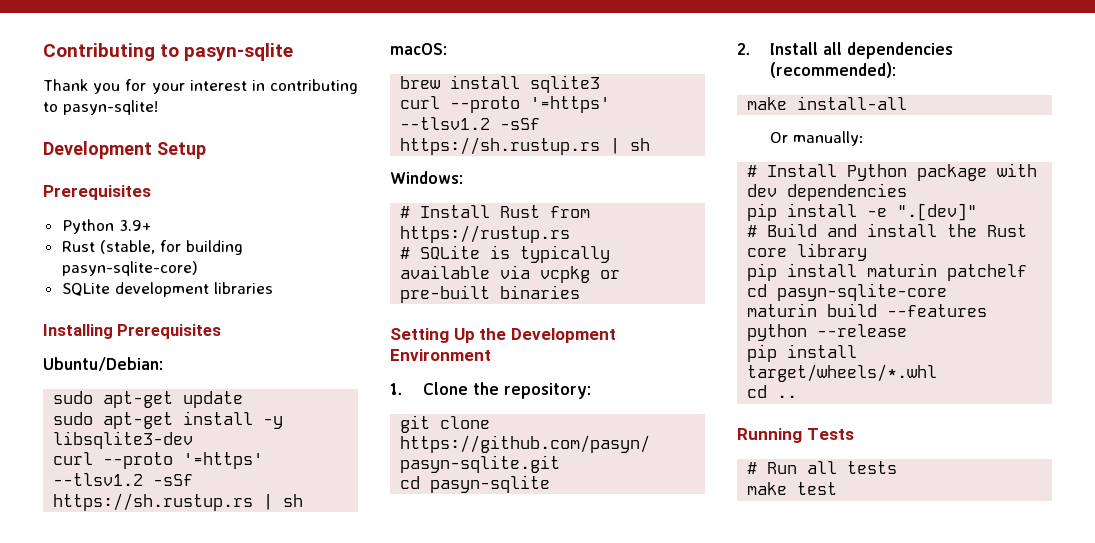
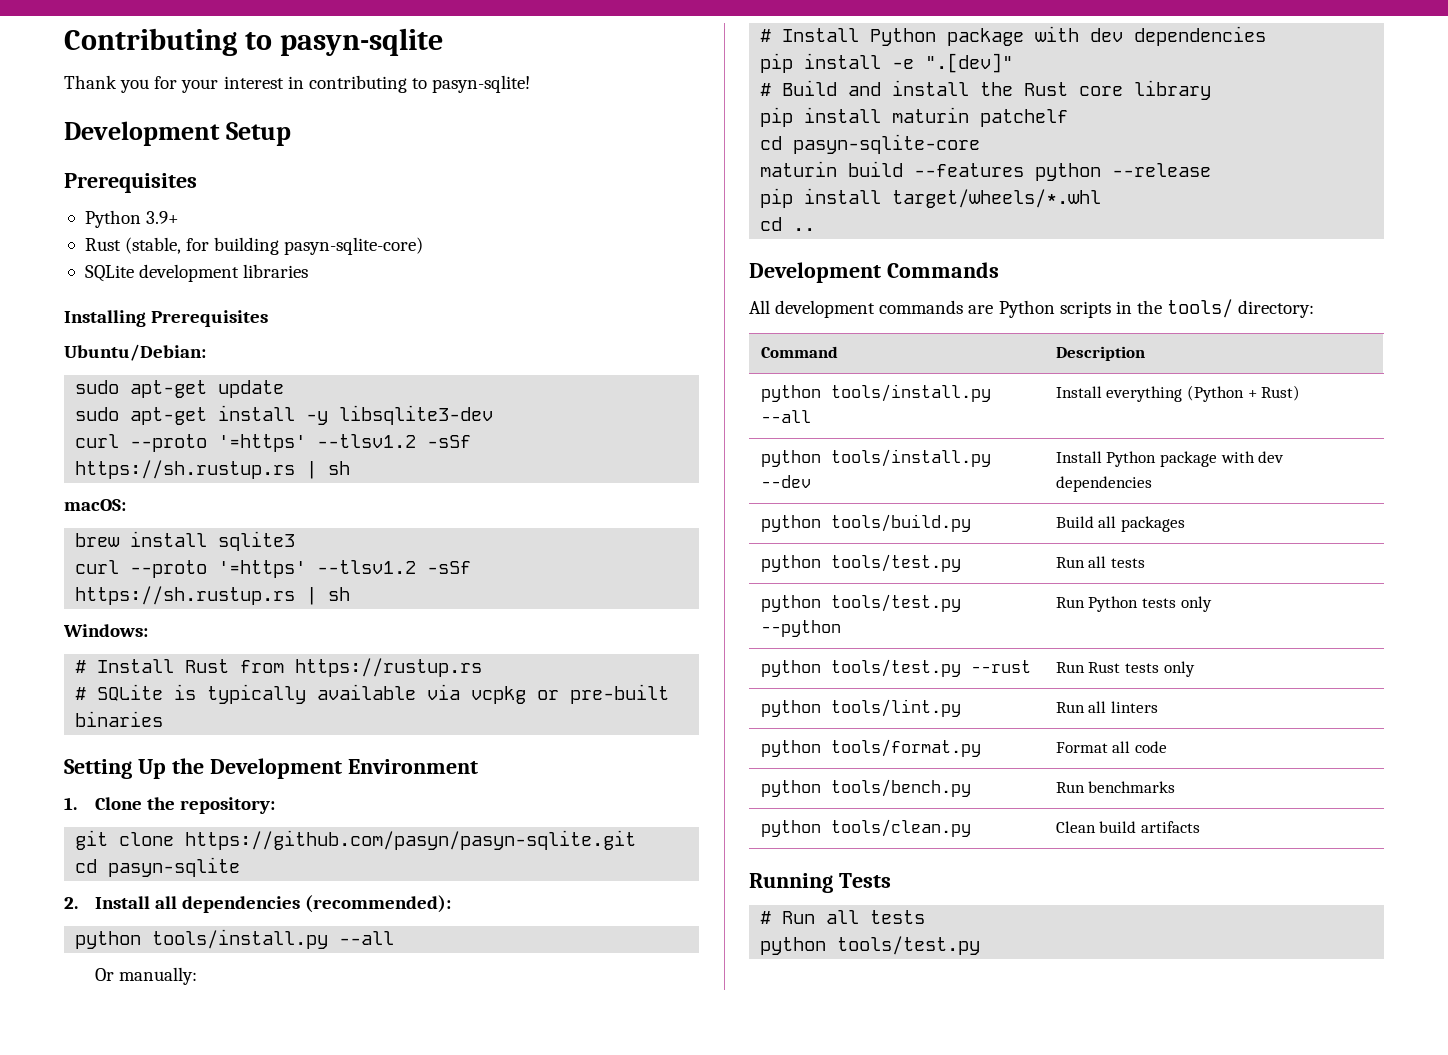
  2. Install all dependencies (recommended):
- make install-all
+ python tools/install.py --all
+ Development Commands
+ All development commands are Python scripts in the tools/ directory:
+ Command | Description
+ python tools/install.py --all | Install everything (Python + Rust)
+ python tools/install.py --dev | Install Python package with dev dependencies
+ python tools/build.py | Build all packages
+ python tools/test.py | Run all tests
+ python tools/test.py --python | Run Python tests only
+ python tools/test.py --rust | Run Rust tests only
+ python tools/lint.py | Run all linters
+ python tools/format.py | Format all code
+ python tools/bench.py | Run benchmarks
+ python tools/clean.py | Clean build artifacts
  # Run all tests
- make test
+ python tools/test.py

